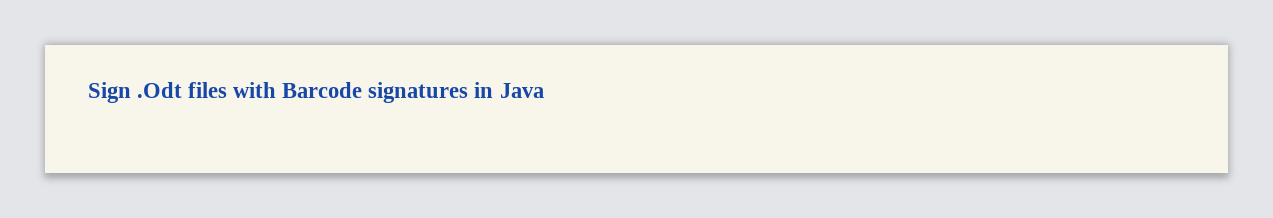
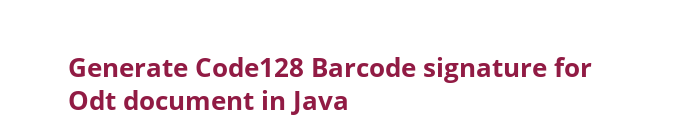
- Sign .Odt files with Barcode signatures in Java
+ Generate Code128 Barcode signature for Odt document in Java

